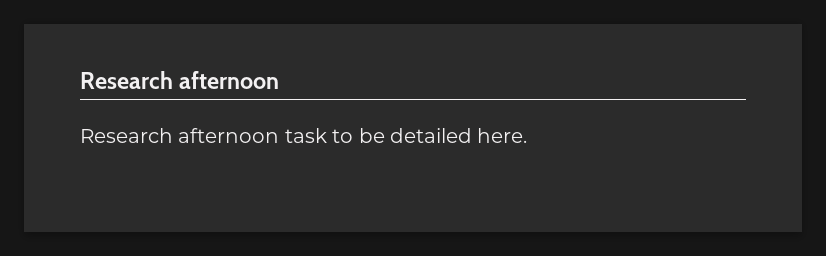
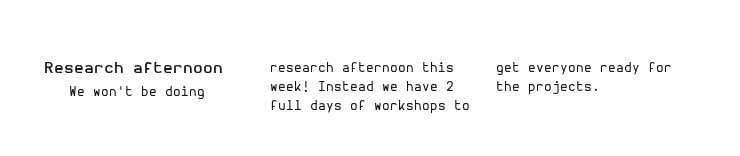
- Research afternoon task to be detailed here.
+ We won't be doing research afternoon this week! Instead we have 2 full days of workshops to get everyone ready for the projects.

